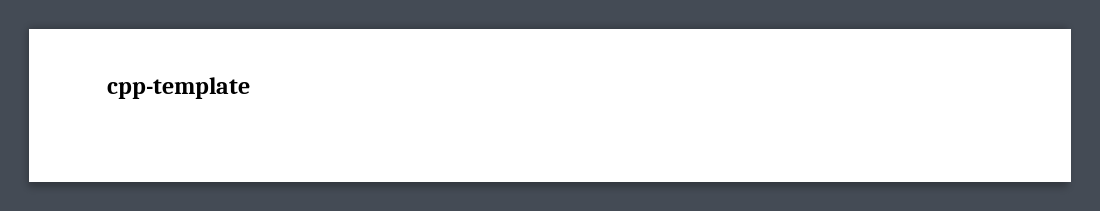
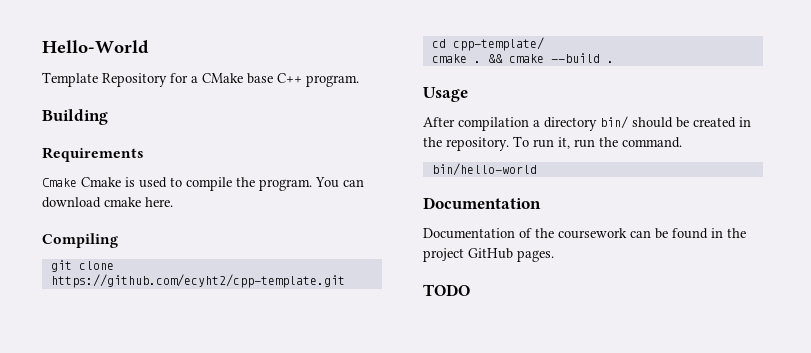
- cpp-template
+ Hello-World
+ Template Repository for a CMake base C++ program.
+ Building
+ Requirements
+ Cmake Cmake is used to compile the program. You can download cmake here.
+ Compiling
+ git clone https://github.com/ecyht2/cpp-template.git
+ cd cpp-template/
+ cmake . && cmake --build .
+ Usage
+ After compilation a directory bin/ should be created in the repository. To run it, run the command.
+ bin/hello-world
+ Documentation
+ Documentation of the coursework can be found in the project GitHub pages.
+ TODO

